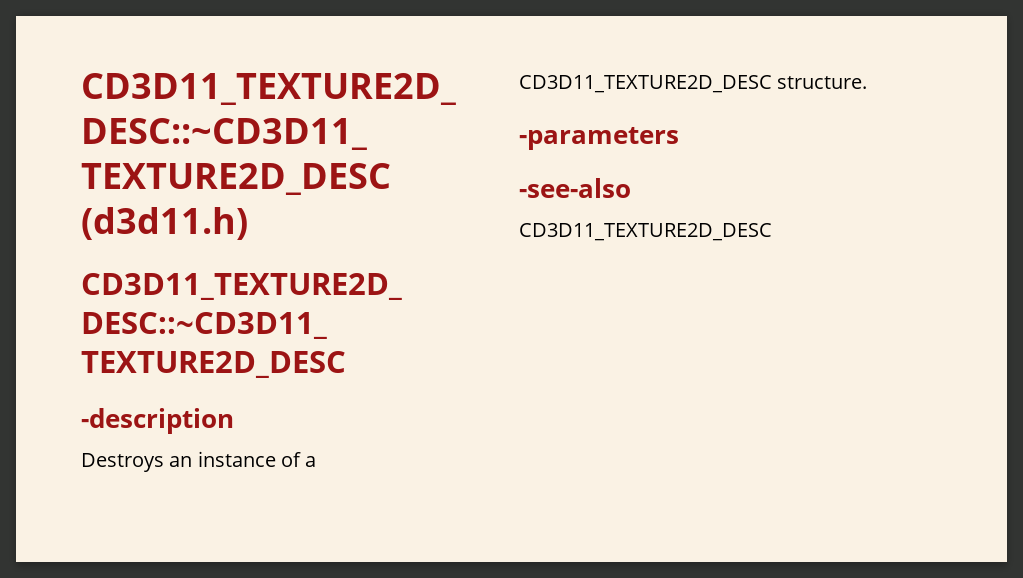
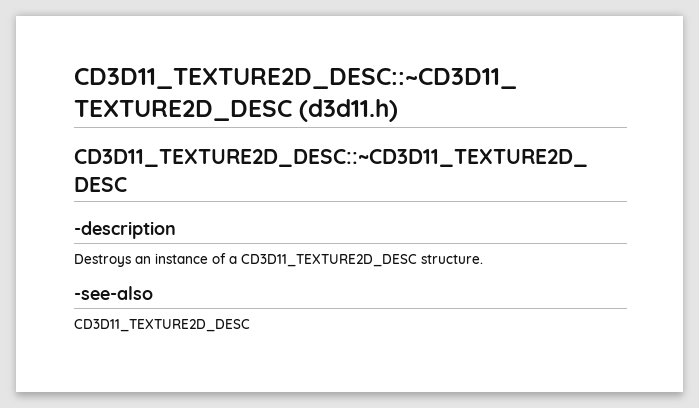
- -parameters

